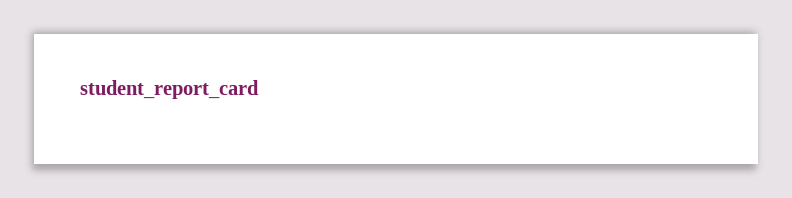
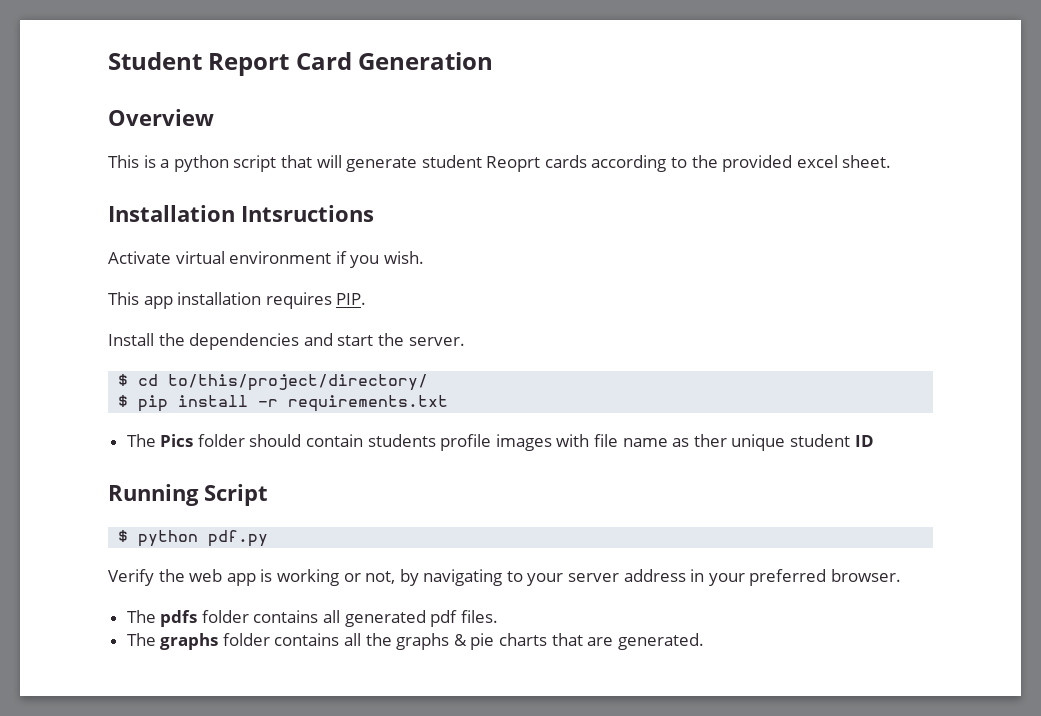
- student_report_card
+ Student Report Card Generation
+ Overview
+ This is a python script that will generate student Reoprt cards according to the provided excel sheet.
+ Installation Intsructions
+ Activate virtual environment if you wish.
+ This app installation requires PIP.
+ Install the dependencies and start the server.
+ $ cd to/this/project/directory/
+ $ pip install -r requirements.txt
+ The Pics folder should contain students profile images with file name as ther unique student ID
+ Running Script
+ $ python pdf.py
+ Verify the web app is working or not, by navigating to your server address in your preferred browser.
+ The pdfs folder contains all generated pdf files.
+ The graphs folder contains all the graphs & pie charts that are generated.

